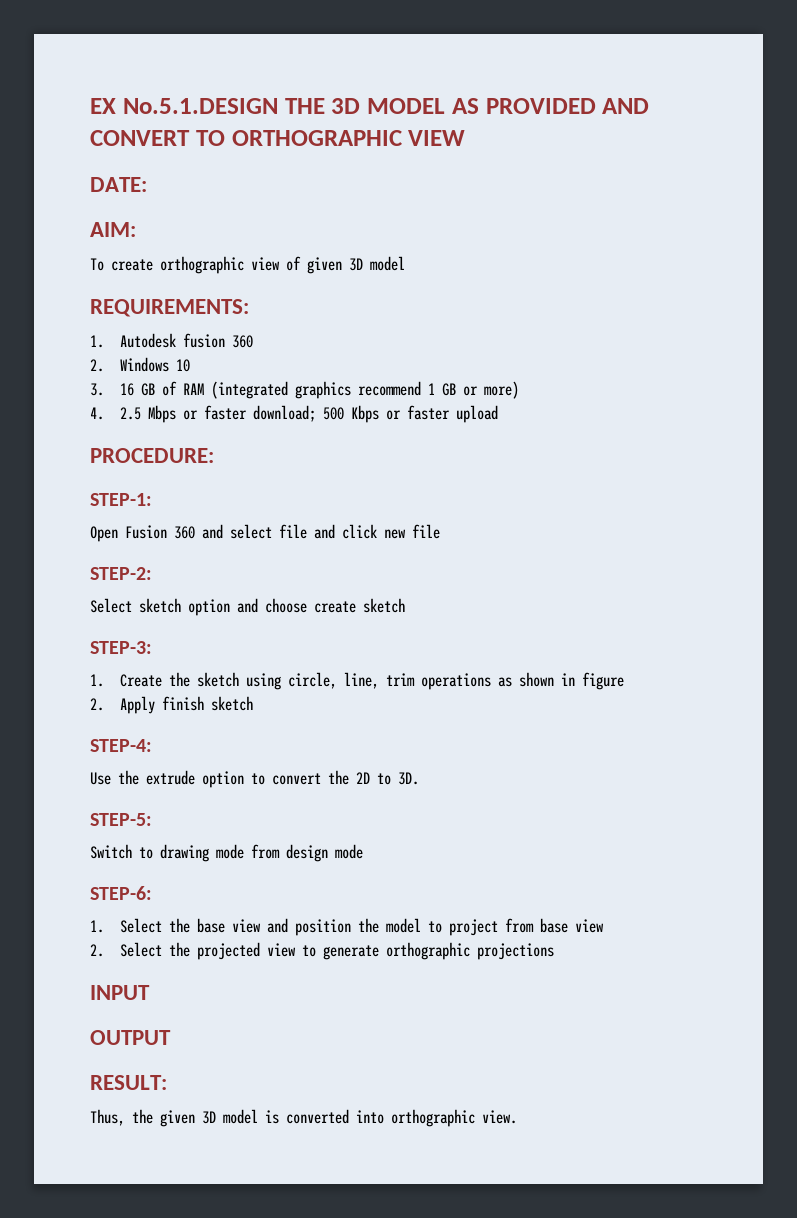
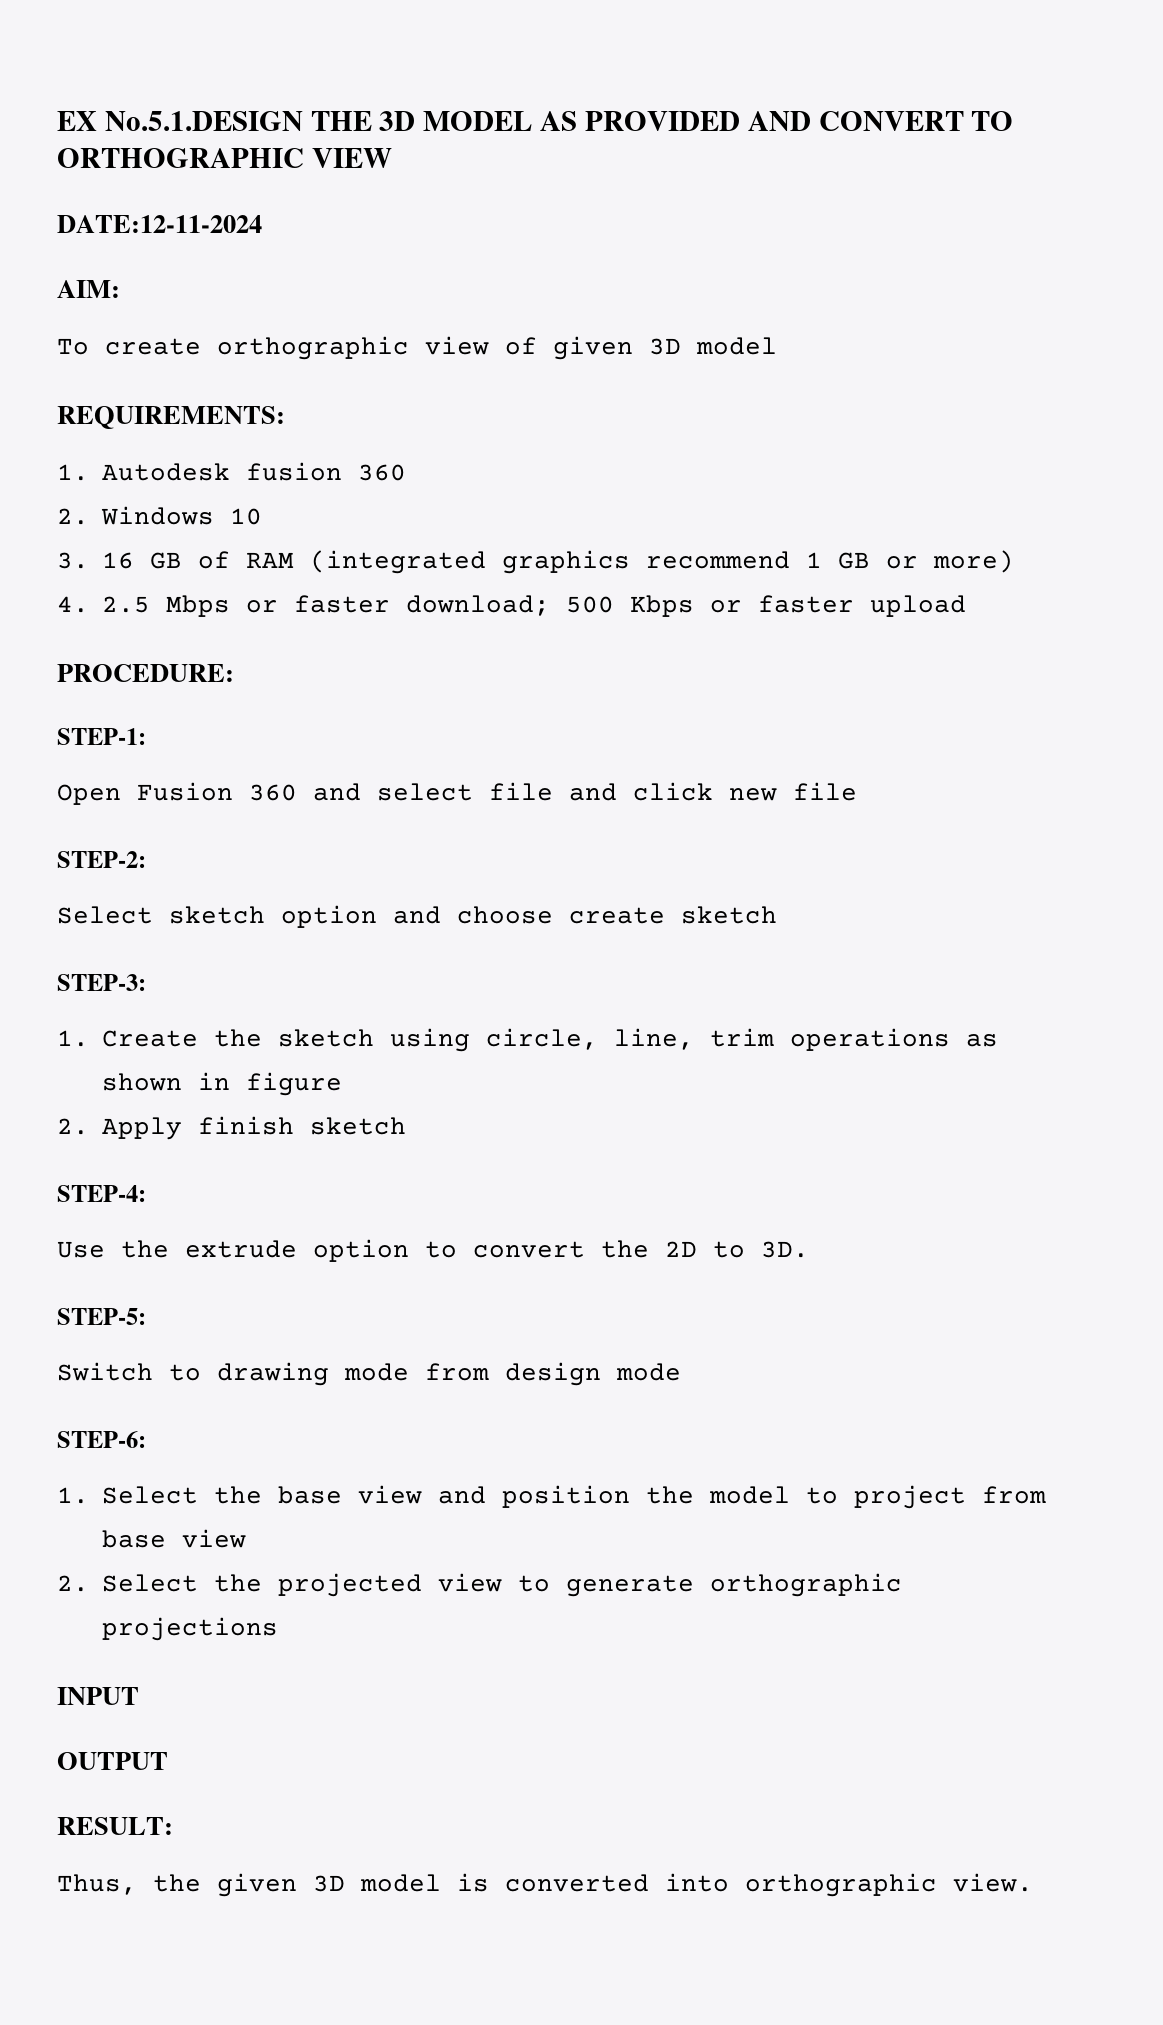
- DATE:
+ DATE:12-11-2024

